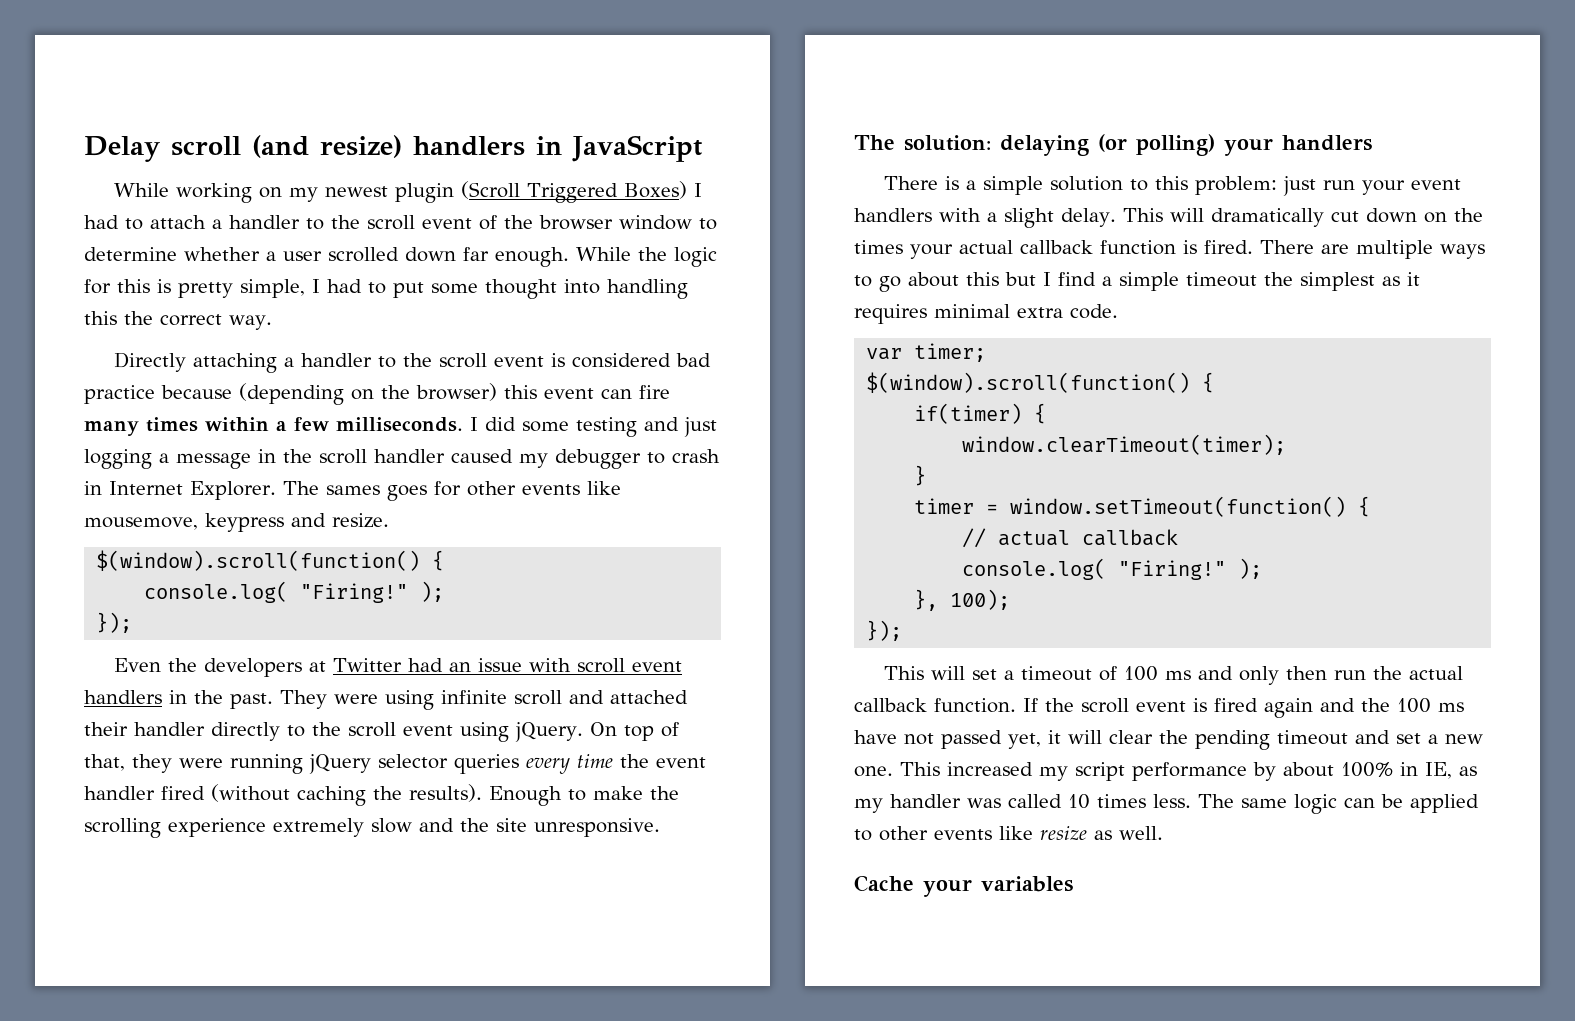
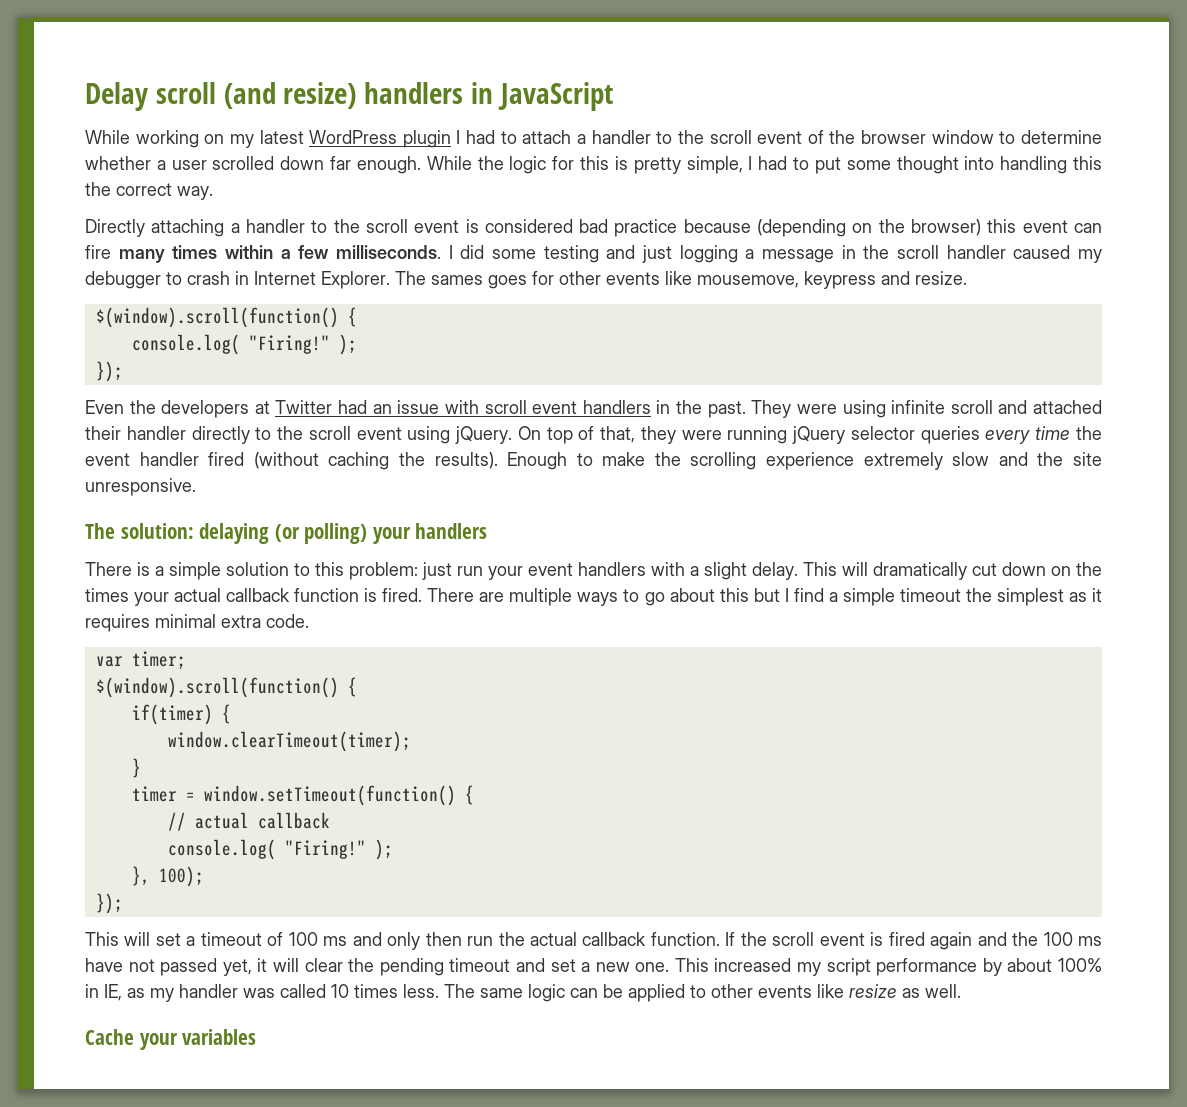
- While working on my newest plugin (Scroll Triggered Boxes) I had to attach a handler to the scroll event of the browser window to determine whether a user scrolled down far enough.
+ While working on my latest WordPress plugin I had to attach a handler to the scroll event of the browser window to determine whether a user scrolled down far enough.

